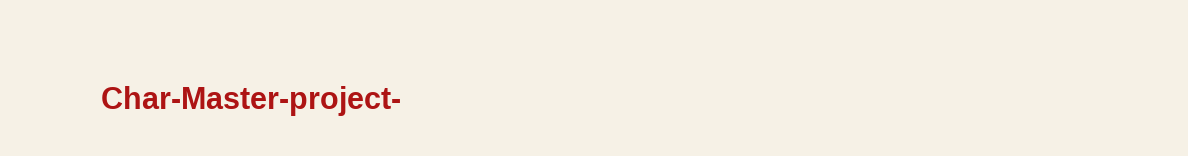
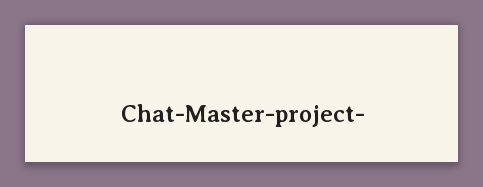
- Char-Master-project-
+ Chat-Master-project-

